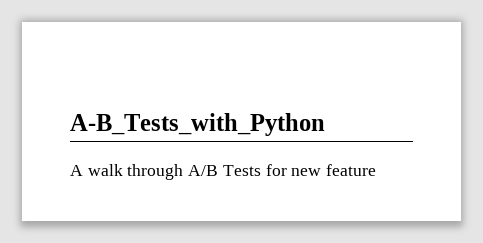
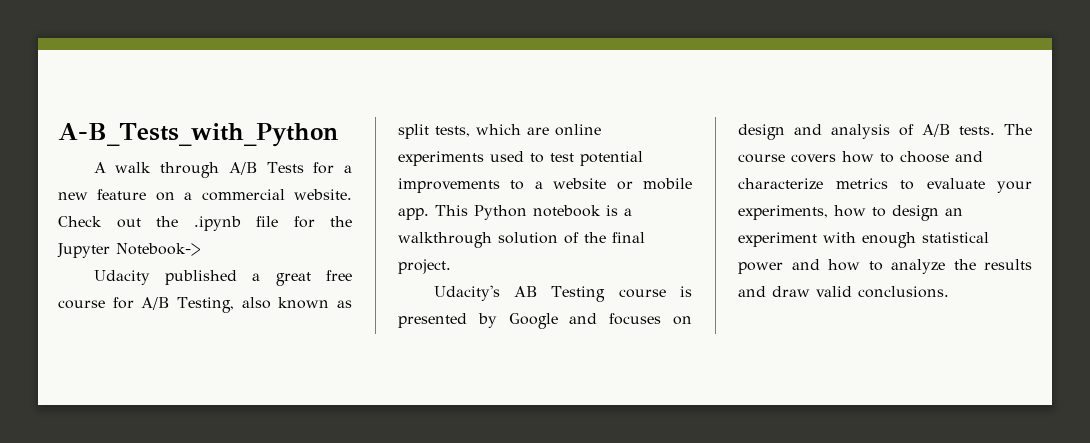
- A walk through A/B Tests for new feature
+ A walk through A/B Tests for a new feature on a commercial website. Check out the .ipynb file for the Jupyter Notebook->
+ Udacity published a great free course for A/B Testing, also known as split tests, which are online experiments used to test potential improvements to a website or mobile app. This Python notebook is a walkthrough solution of the final project.
+ Udacity's AB Testing course is presented by Google and focuses on design and analysis of A/B tests. The course covers how to choose and characterize metrics to evaluate your experiments, how to design an experiment with enough statistical power and how to analyze the results and draw valid conclusions.

